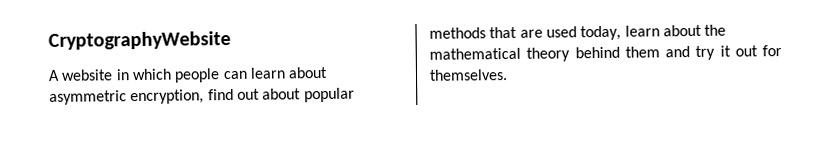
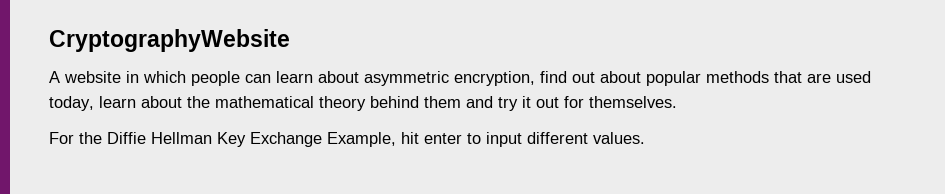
+ For the Diffie Hellman Key Exchange Example, hit enter to input different values.

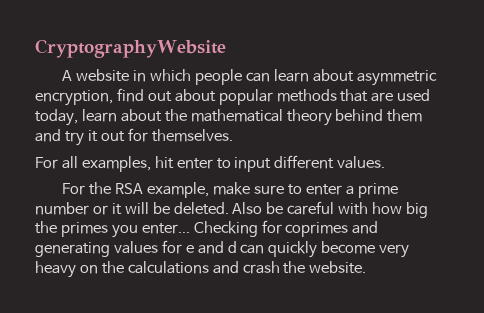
- For the Diffie Hellman Key Exchange Example, hit enter to input different values.
+ For all examples, hit enter to input different values.
+ For the RSA example, make sure to enter a prime number or it will be deleted. Also be careful with how big the primes you enter... Checking for coprimes and generating values for e and d can quickly become very heavy on the calculations and crash the website.

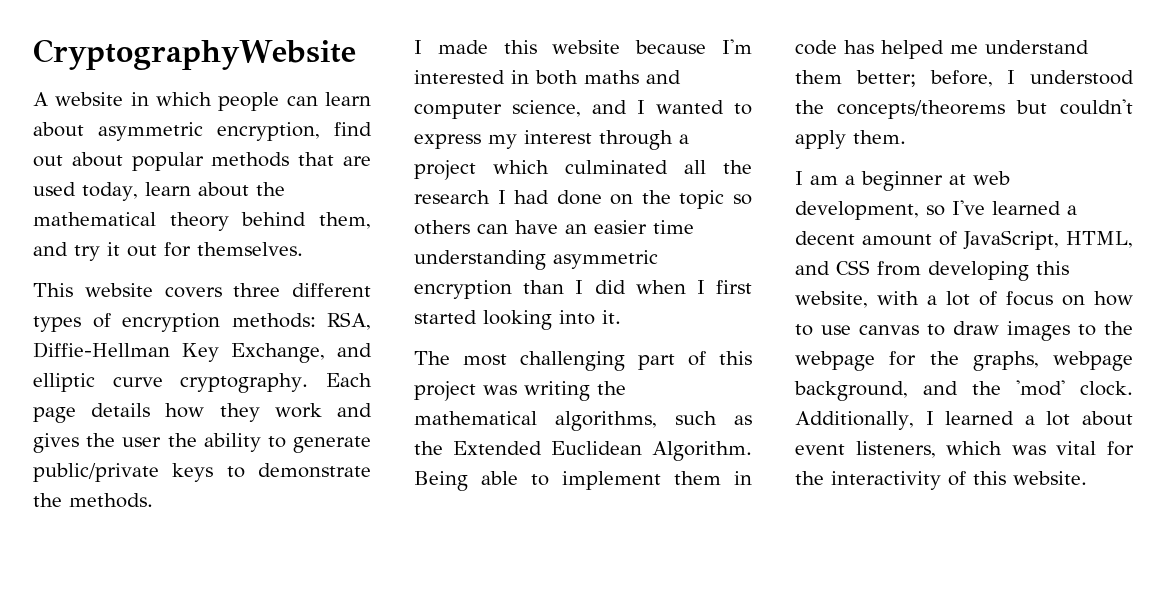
- A website in which people can learn about asymmetric encryption, find out about popular methods that are used today, learn about the mathematical theory behind them and try it out for themselves.
+ A website in which people can learn about asymmetric encryption, find out about popular methods that are used today, learn about the mathematical theory behind them, and try it out for themselves.
- For all examples, hit enter to input different values.
- For the RSA example, make sure to enter a prime number or it will be deleted. Also be careful with how big the primes you enter... Checking for coprimes and generating values for e and d can quickly become very heavy on the calculations and crash the website.
+ This website covers three different types of encryption methods: RSA, Diffie-Hellman Key Exchange, and elliptic curve cryptography. Each page details how they work and gives the user the ability to generate public/private keys to demonstrate the methods.
+ I made this website because I'm interested in both maths and computer science, and I wanted to express my interest through a project which culminated all the research I had done on the topic so others can have an easier time understanding asymmetric encryption than I did when I first started looking into it.
+ The most challenging part of this project was writing the mathematical algorithms, such as the Extended Euclidean Algorithm. Being able to implement them in code has helped me understand them better; before, I understood the concepts/theorems but couldn't apply them.
+ I am a beginner at web development, so I've learned a decent amount of JavaScript, HTML, and CSS from developing this website, with a lot of focus on how to use canvas to draw images to the webpage for the graphs, webpage background, and the 'mod' clock. Additionally, I learned a lot about event listeners, which was vital for the interactivity of this website.

